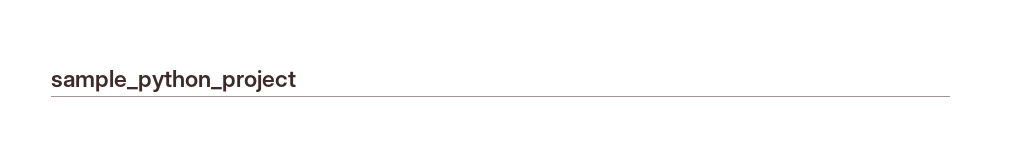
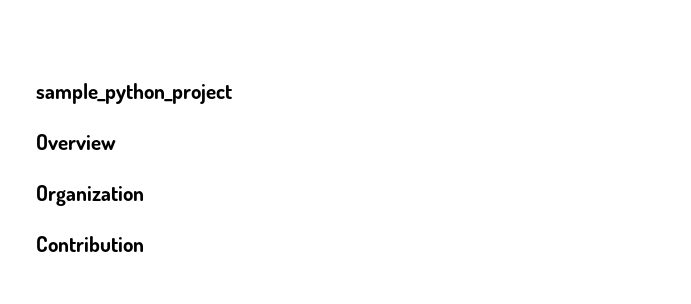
+ Overview
+ Organization
+ Contribution

